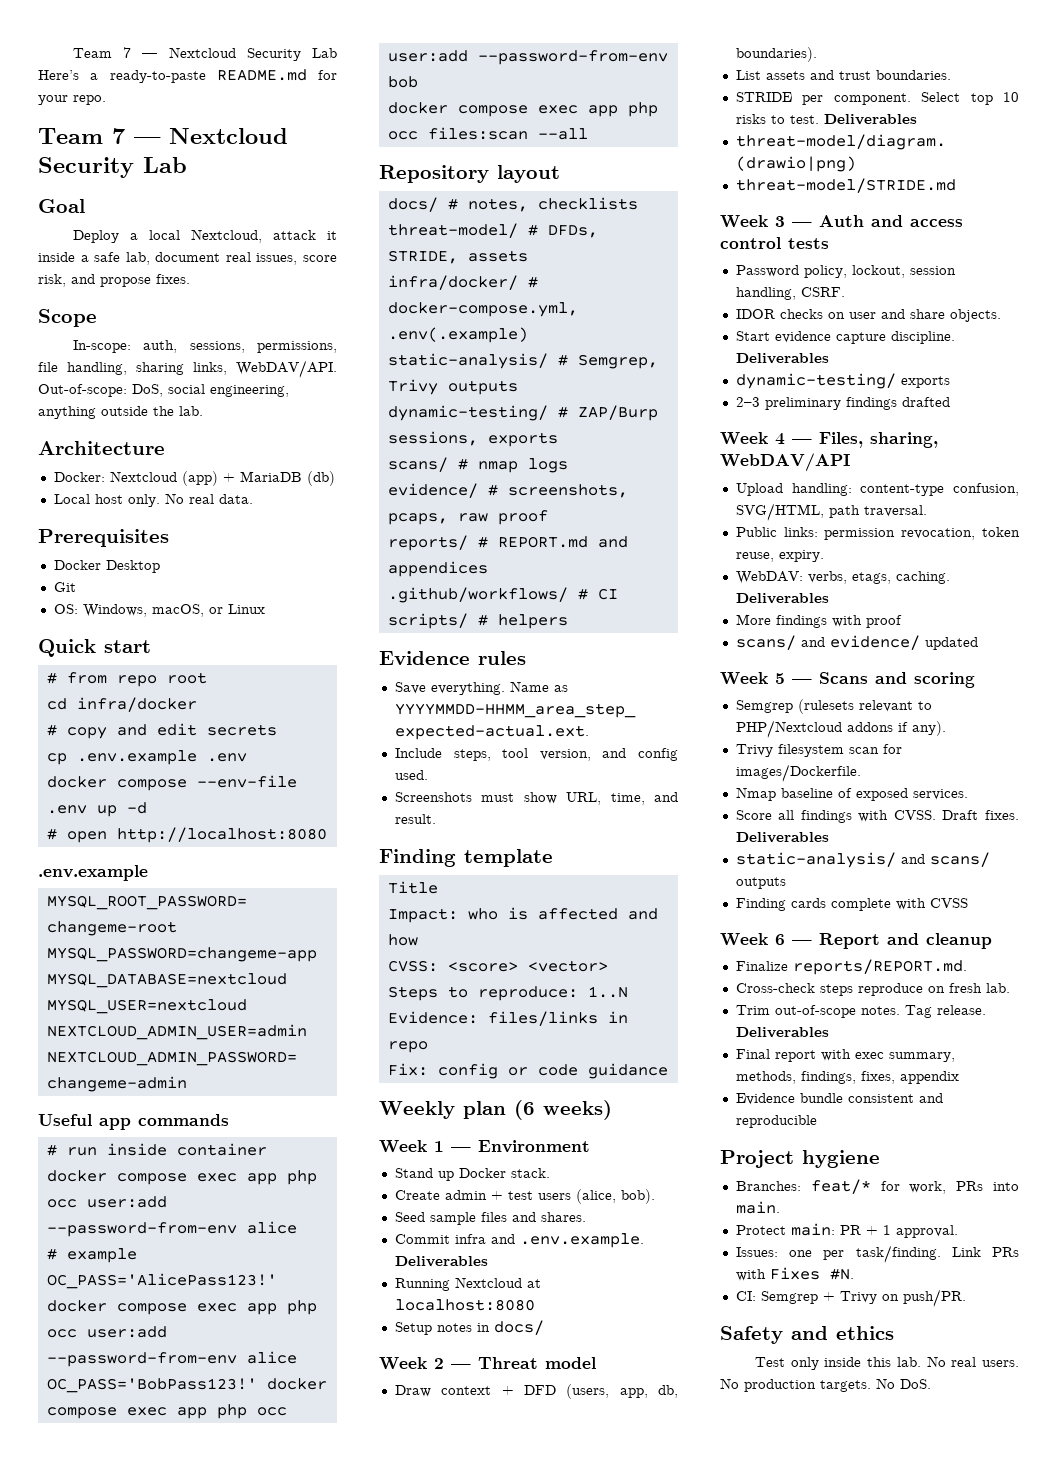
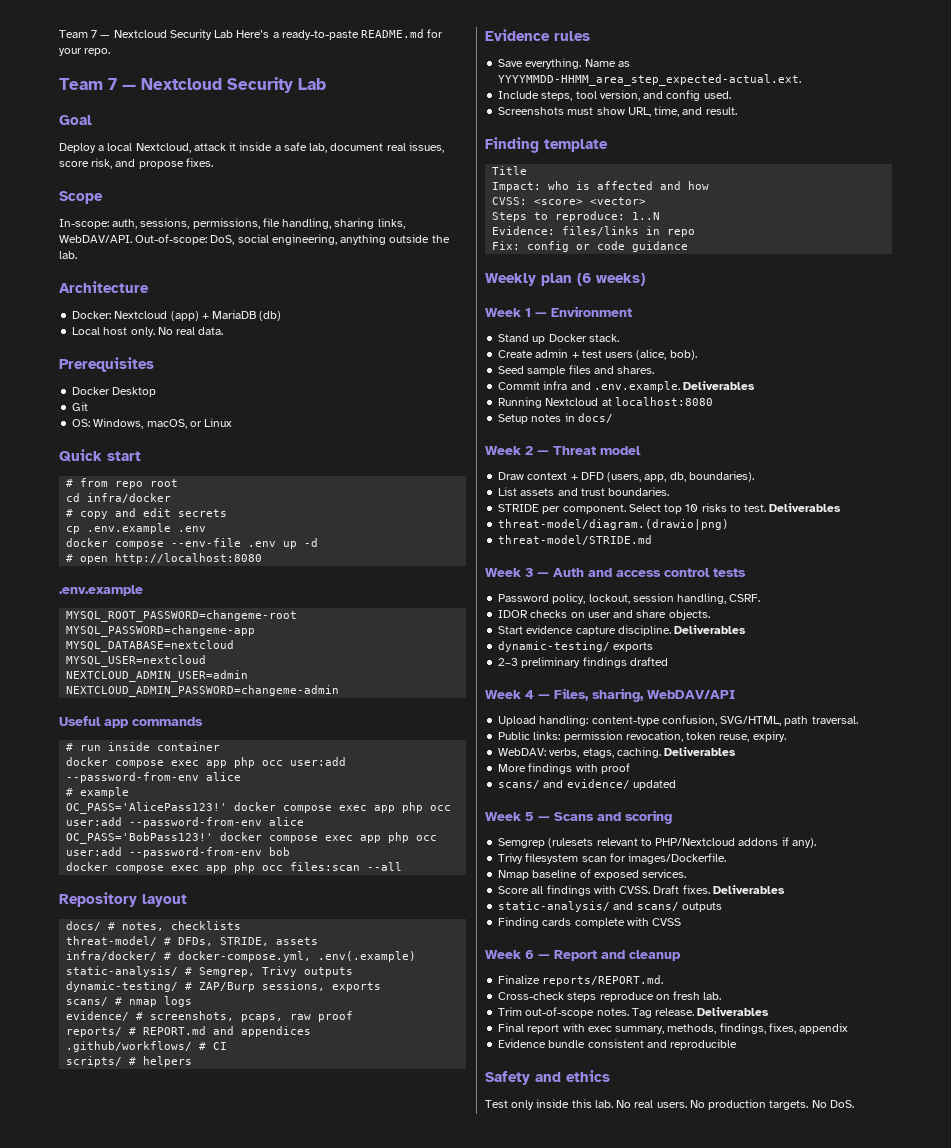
- Project hygiene
- Branches: feat/* for work, PRs into main.
- Protect main: PR + 1 approval.
- Issues: one per task/finding. Link PRs with Fixes #N.
- CI: Semgrep + Trivy on push/PR.

